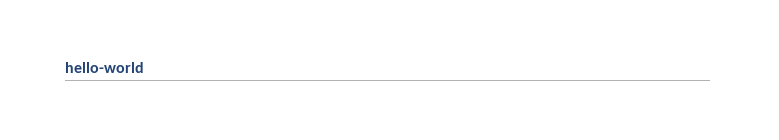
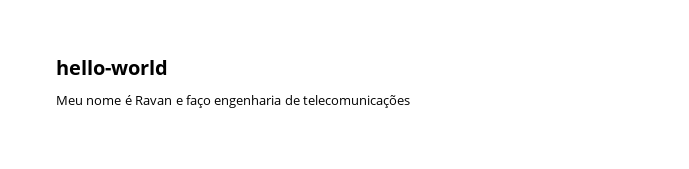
+ Meu nome é Ravan e faço engenharia de telecomunicações

